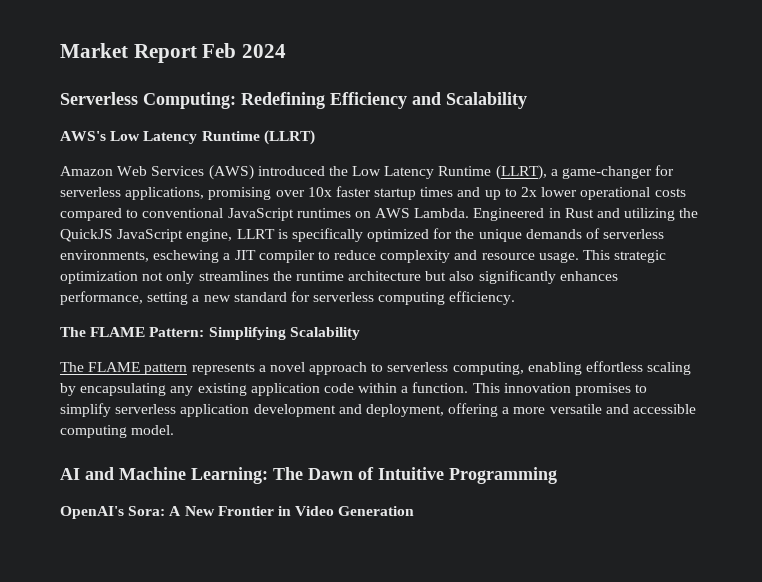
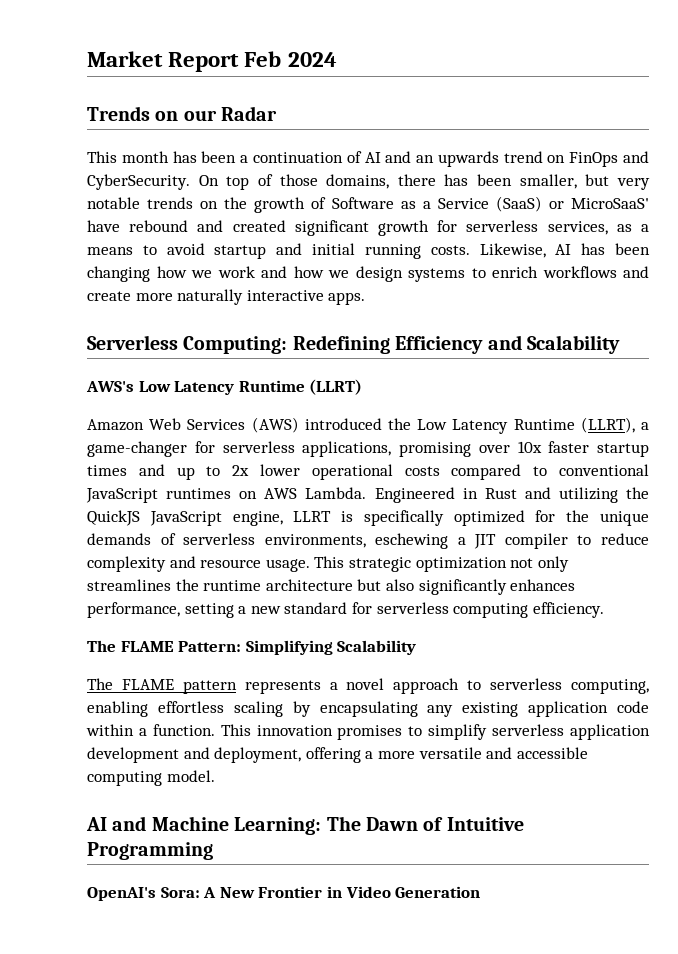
+ Trends on our Radar
+ This month has been a continuation of AI and an upwards trend on FinOps and CyberSecurity. On top of those domains, there has been smaller, but very notable trends on the growth of Software as a Service (SaaS) or MicroSaaS' have rebound and created significant growth for serverless services, as a means to avoid startup and initial running costs. Likewise, AI has been changing how we work and how we design systems to enrich workflows and create more naturally interactive apps.

